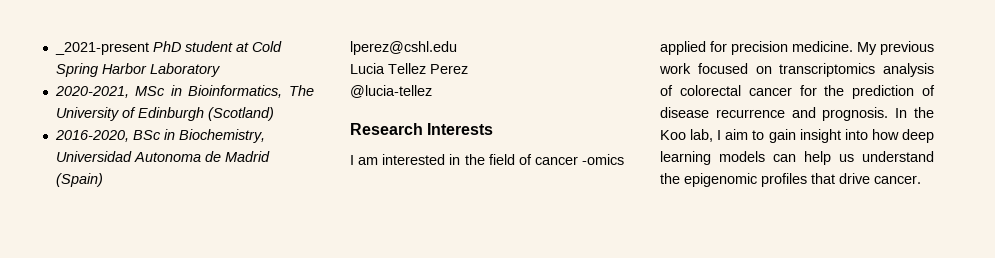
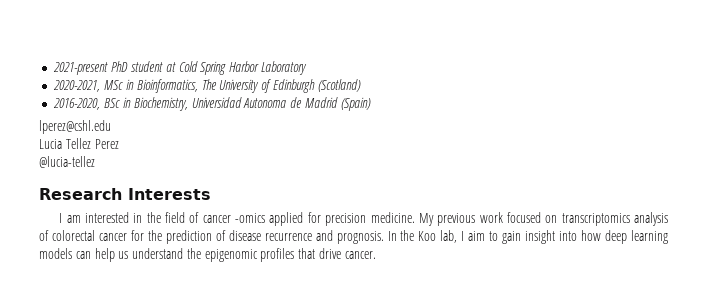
- _2021-present PhD student at Cold Spring Harbor Laboratory
+ 2021-present PhD student at Cold Spring Harbor Laboratory

